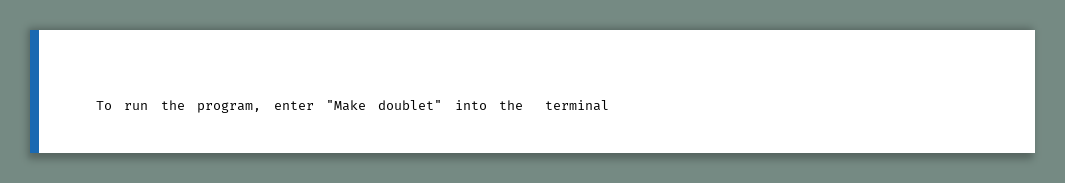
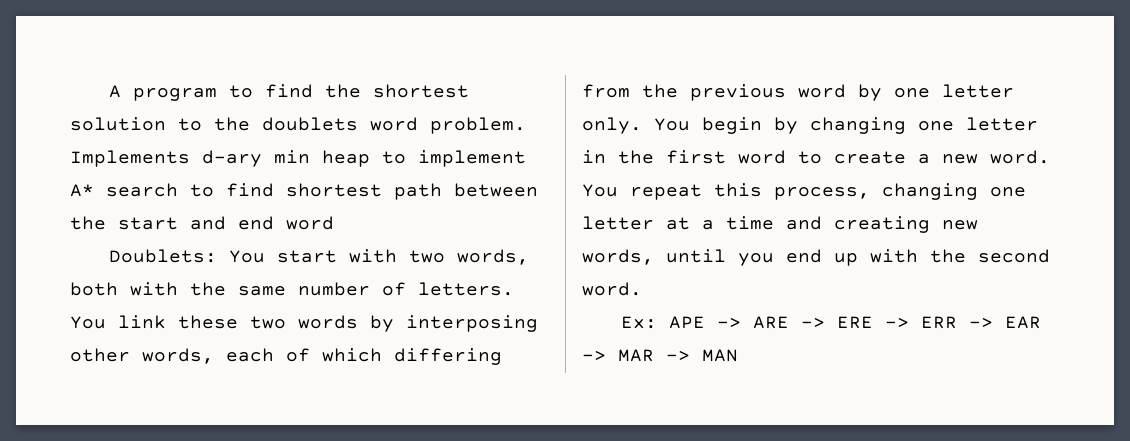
- To run the program, enter "Make doublet" into the terminal
+ A program to find the shortest solution to the doublets word problem. Implements d-ary min heap to implement A* search to find shortest path between the start and end word
+ Doublets: You start with two words, both with the same number of letters. You link these two words by interposing other words, each of which differing from the previous word by one letter only. You begin by changing one letter in the first word to create a new word. You repeat this process, changing one letter at a time and creating new words, until you end up with the second word.
+ Ex: APE -> ARE -> ERE -> ERR -> EAR -> MAR -> MAN

